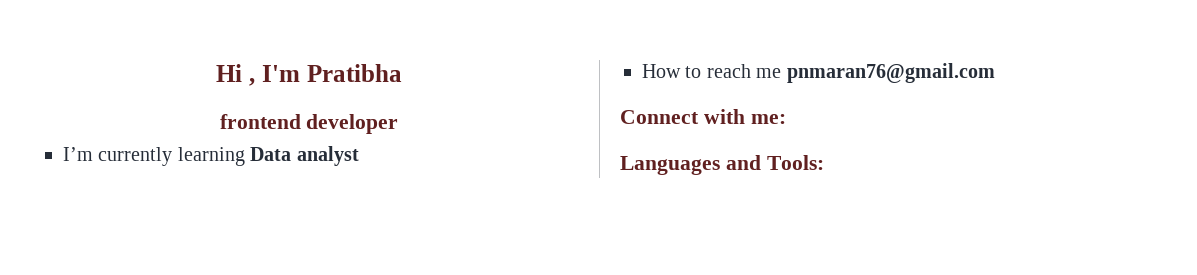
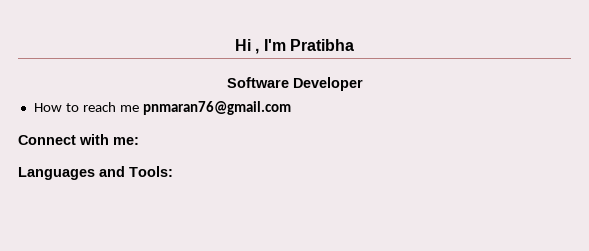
- frontend developer
- I’m currently learning Data analyst
+ Software Developer

